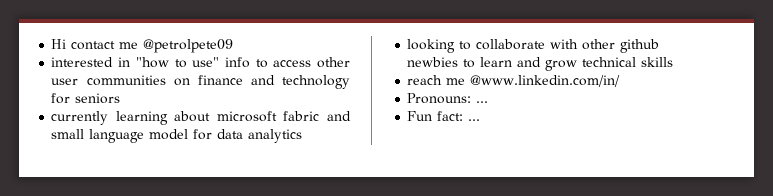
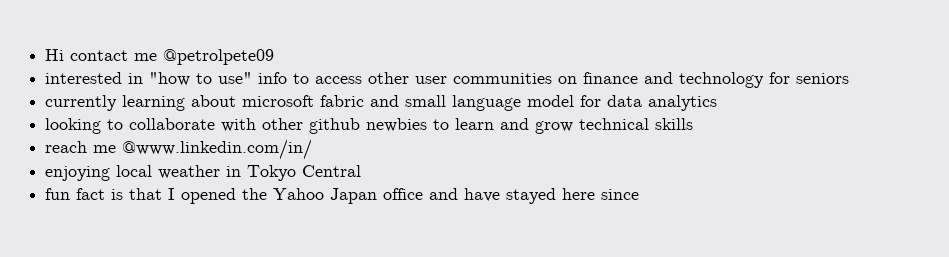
- Pronouns: ...
- Fun fact: ...
+ enjoying local weather in Tokyo Central
+ fun fact is that I opened the Yahoo Japan office and have stayed here since

